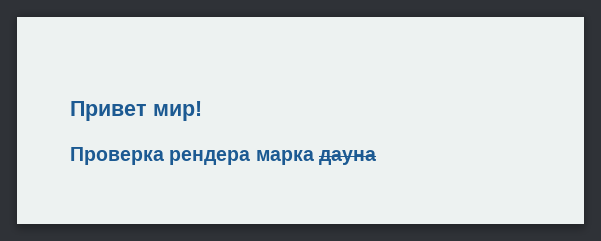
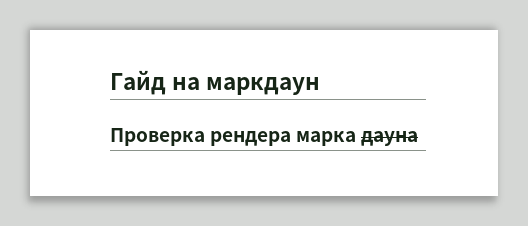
- Привет мир!
+ Гайд на маркдаун

